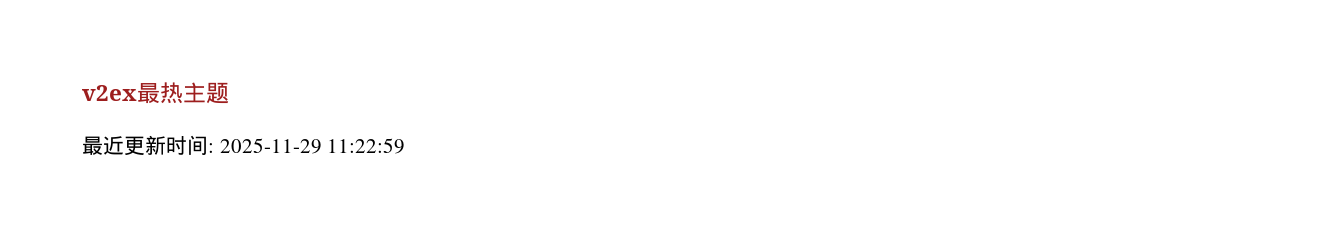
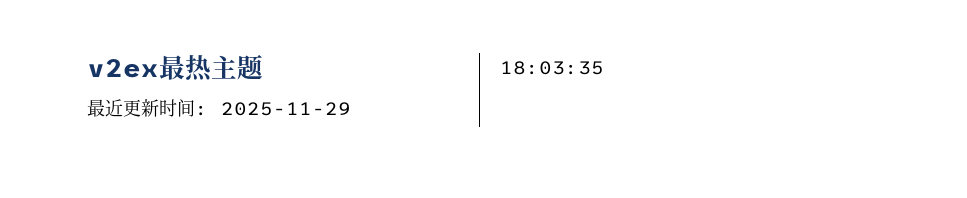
- 最近更新时间: 2025-11-29 11:22:59
+ 最近更新时间: 2025-11-29 18:03:35

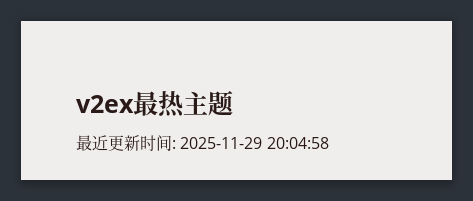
- 最近更新时间: 2025-11-29 18:03:35
+ 最近更新时间: 2025-11-29 20:04:58

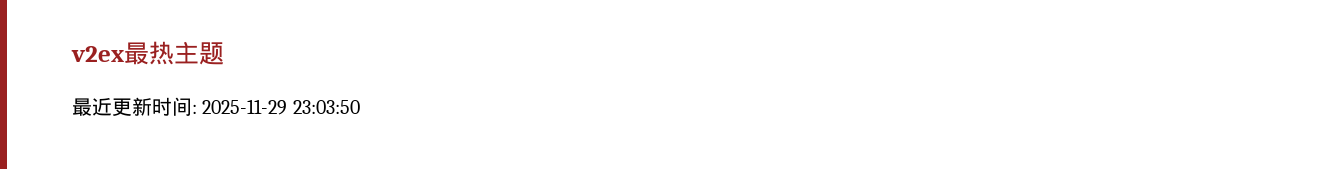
- 最近更新时间: 2025-11-29 20:04:58
+ 最近更新时间: 2025-11-29 23:03:50

